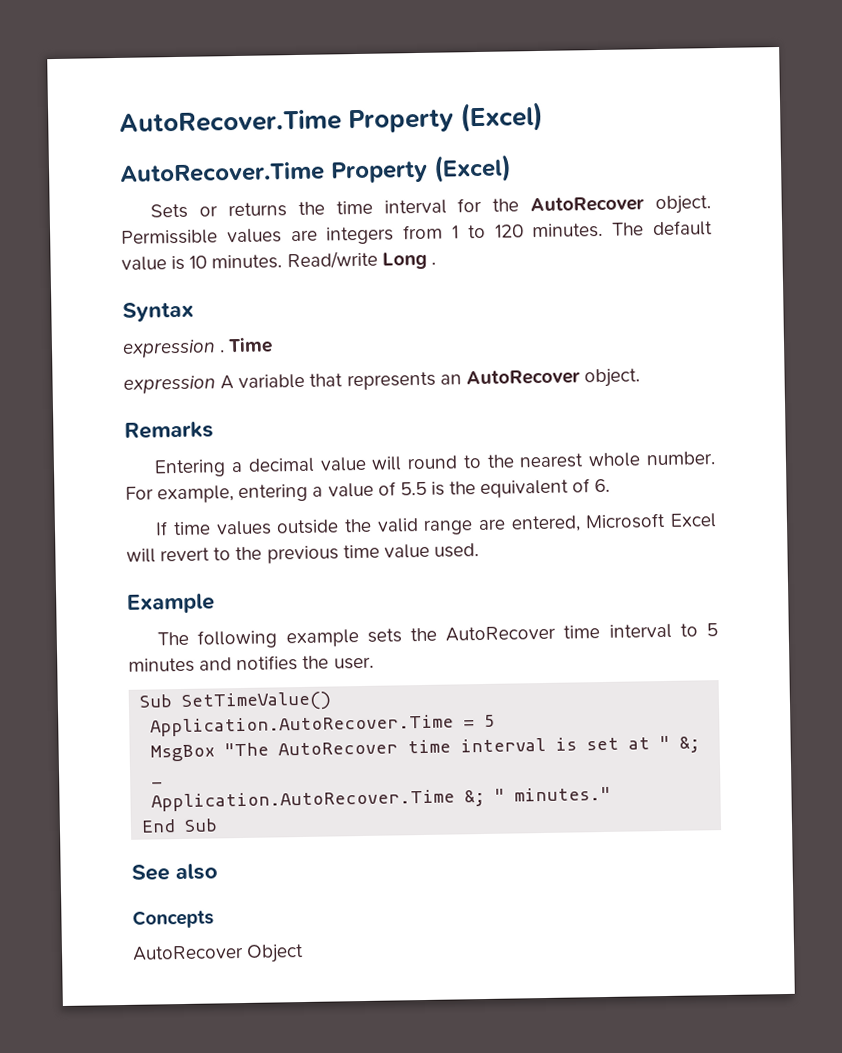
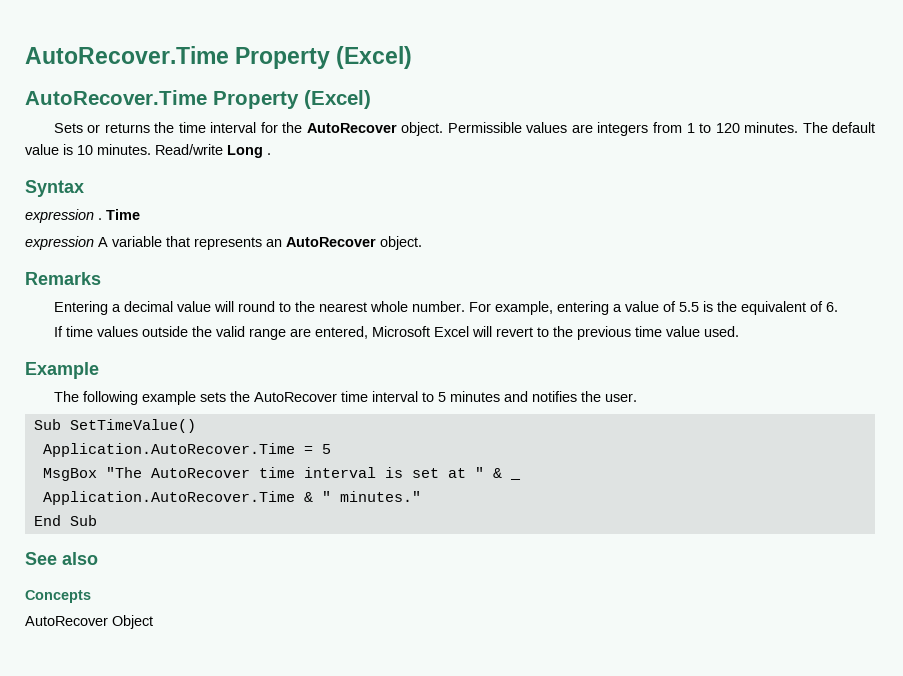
- MsgBox "The AutoRecover time interval is set at " &; _
+ MsgBox "The AutoRecover time interval is set at " & _
- Application.AutoRecover.Time &; " minutes."
+ Application.AutoRecover.Time & " minutes."

